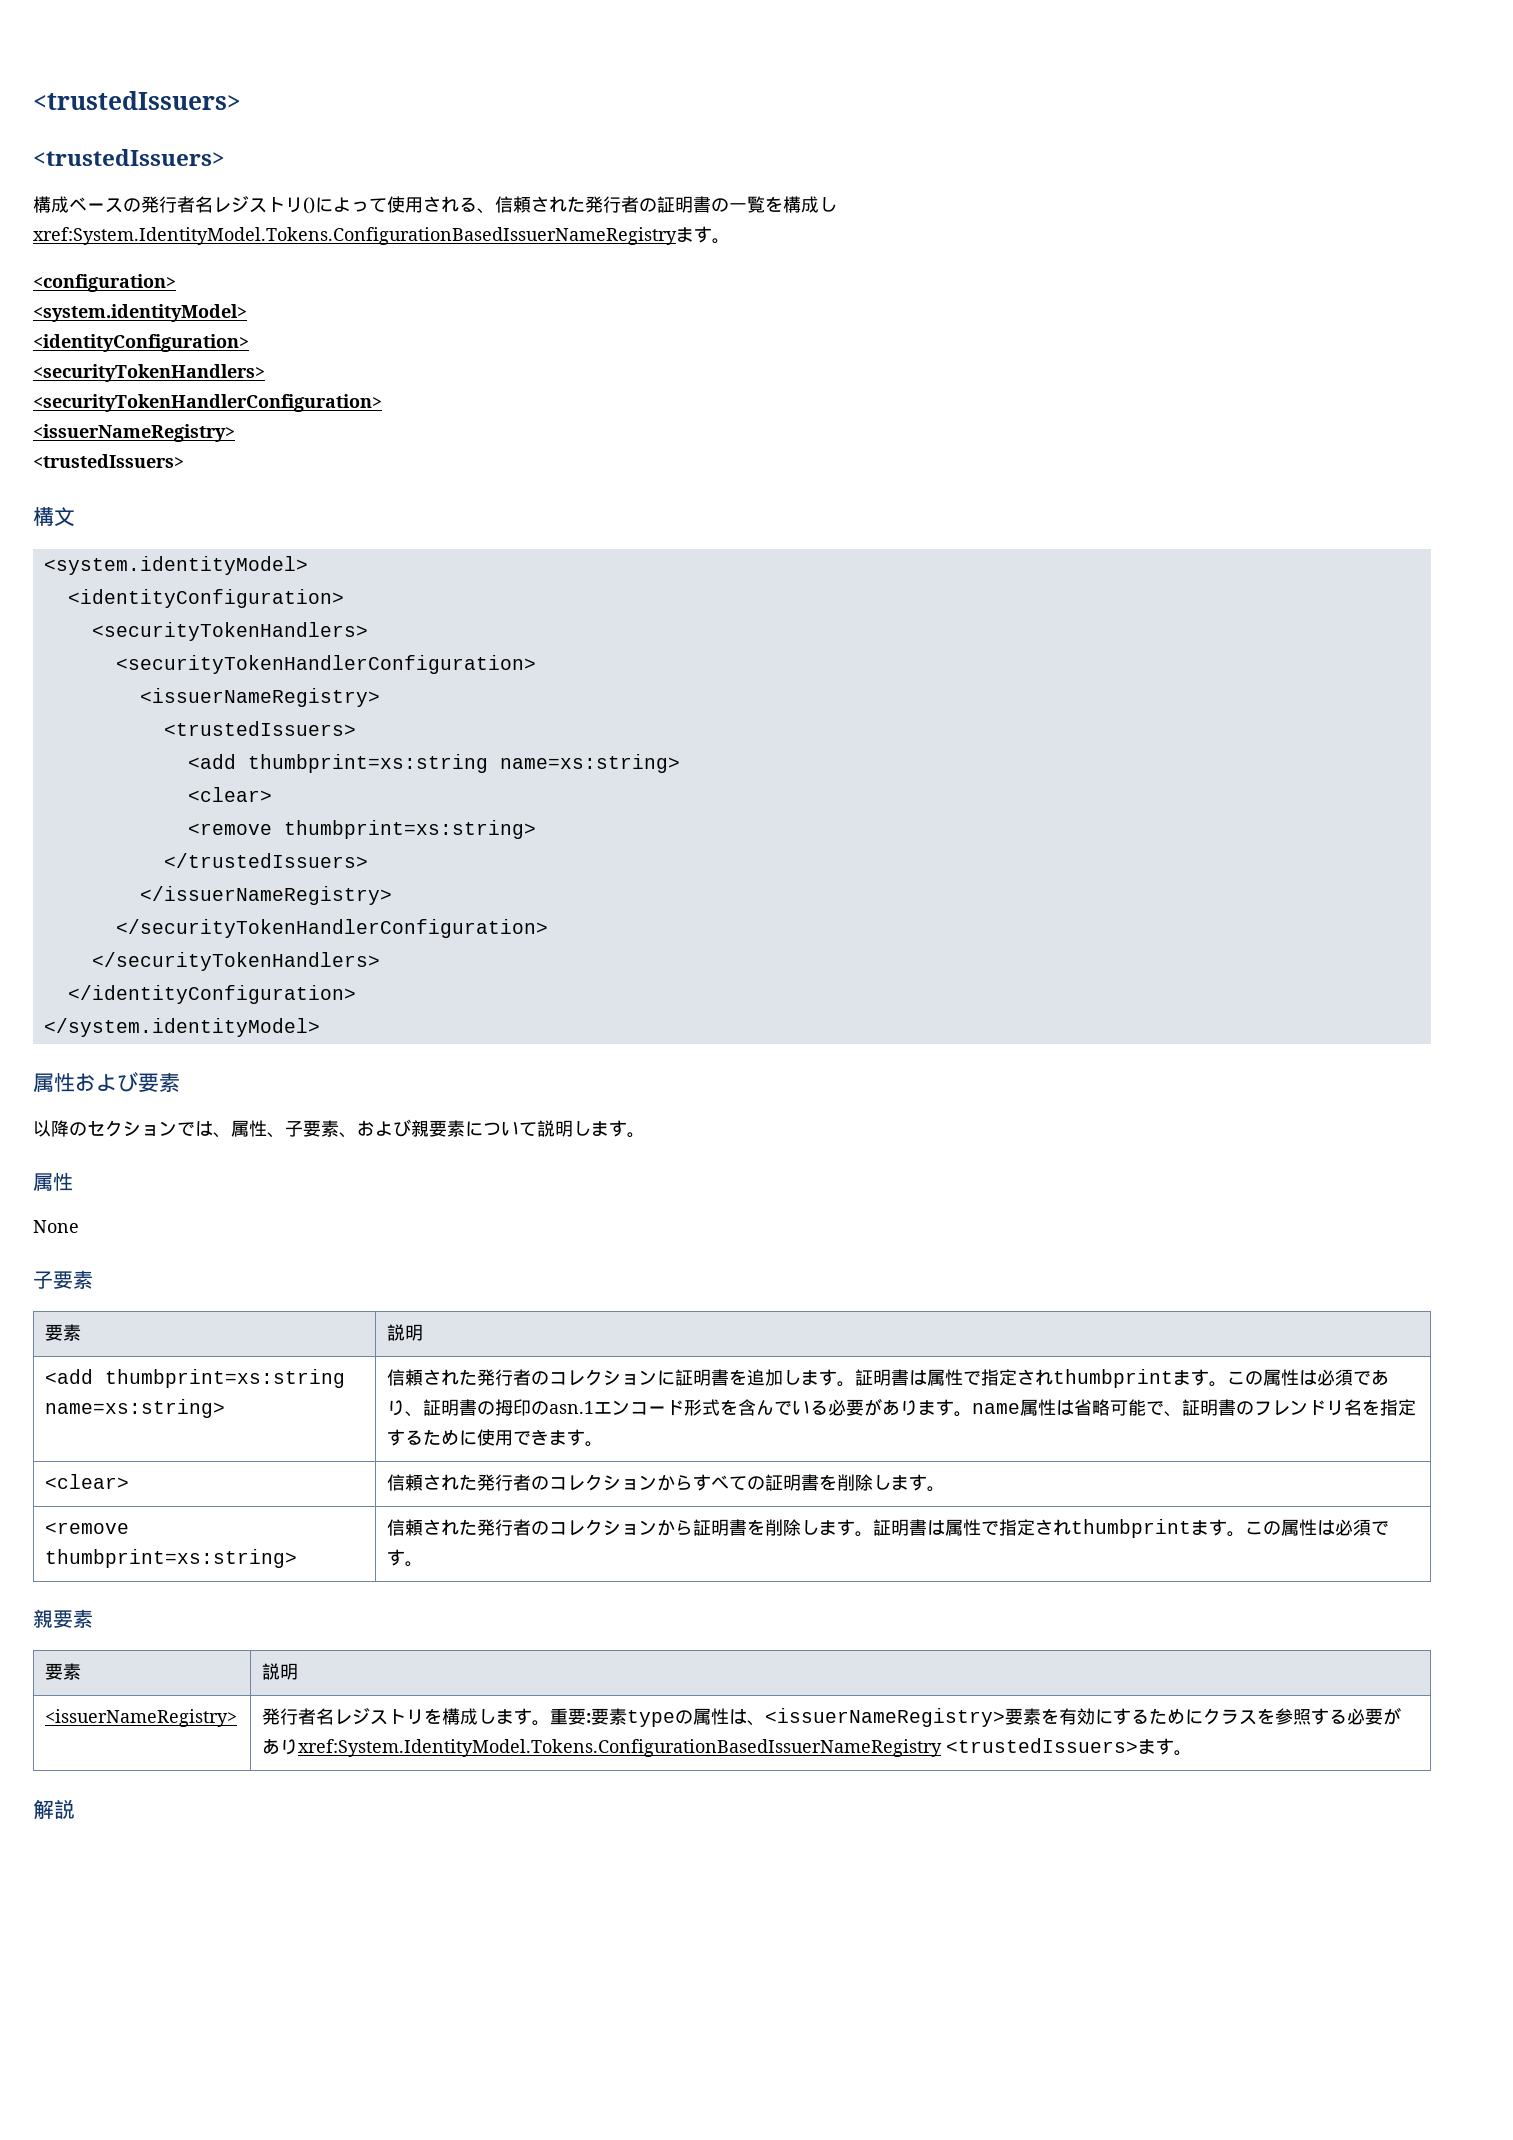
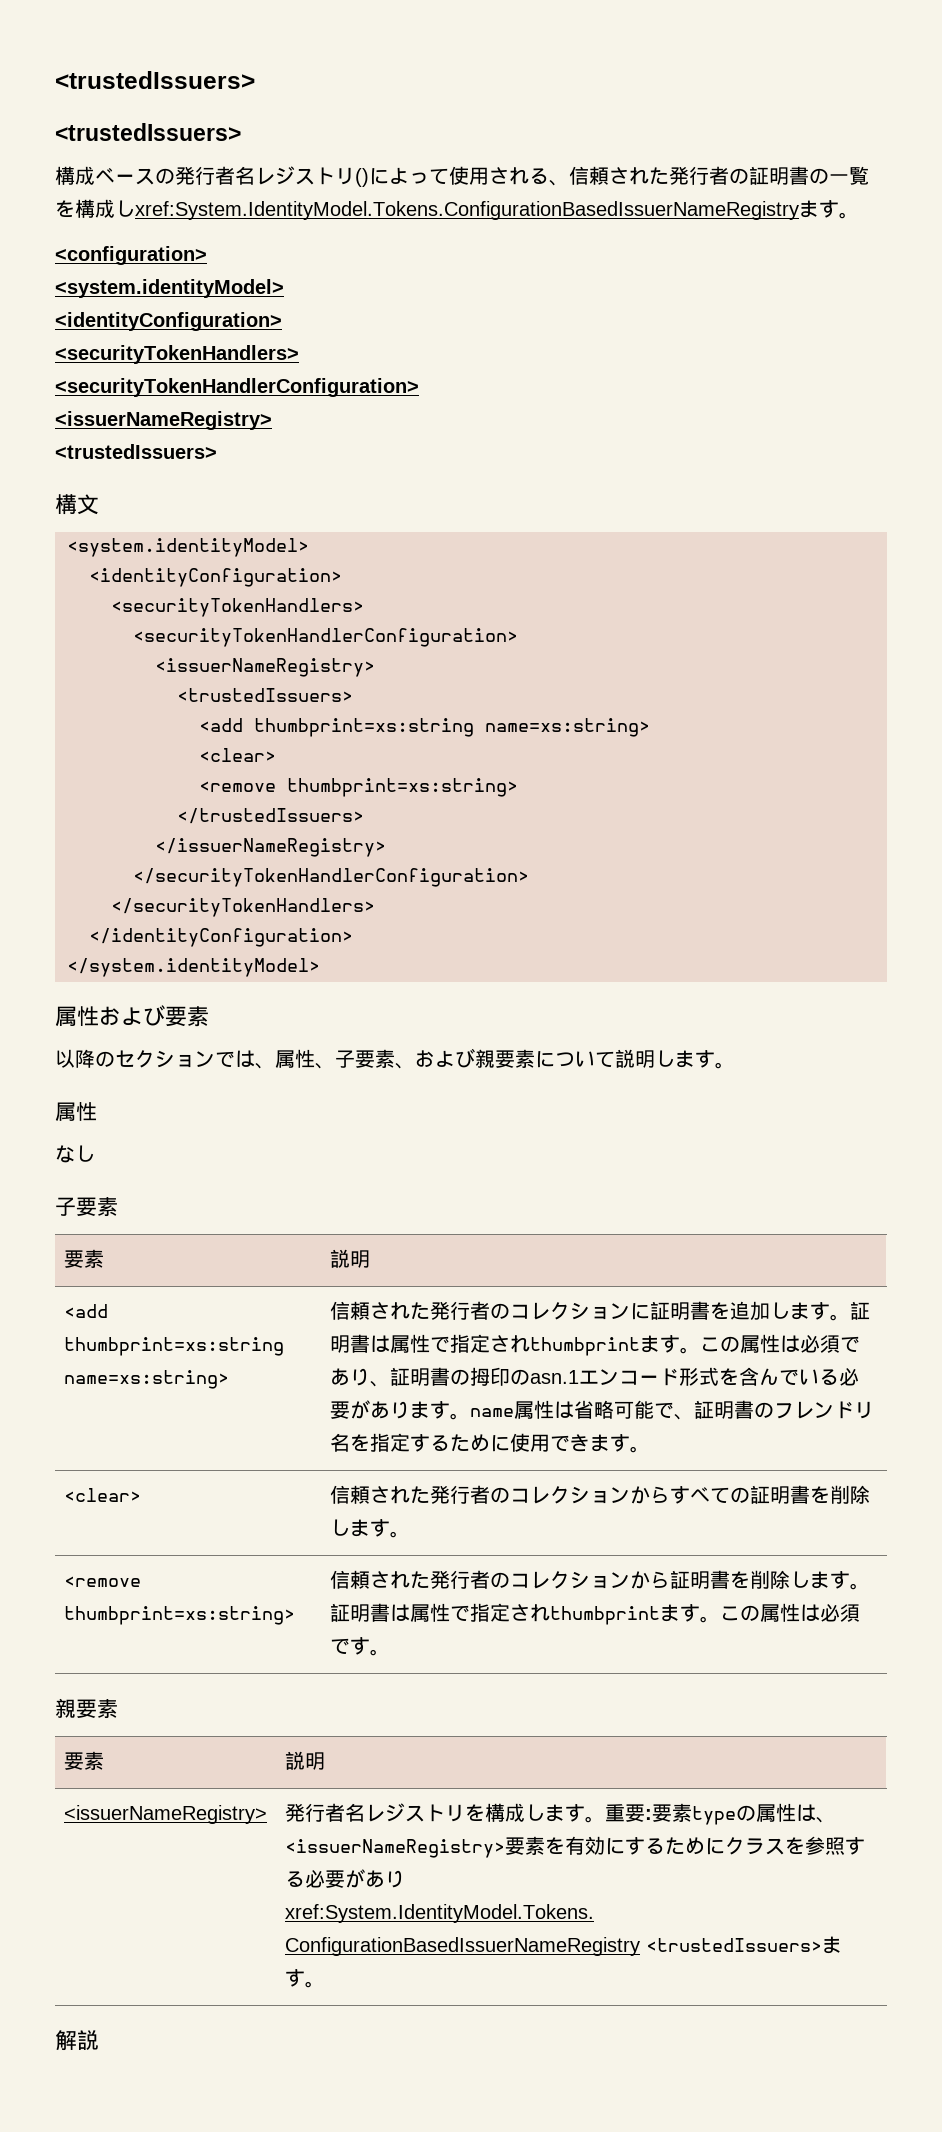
- None
+ なし

